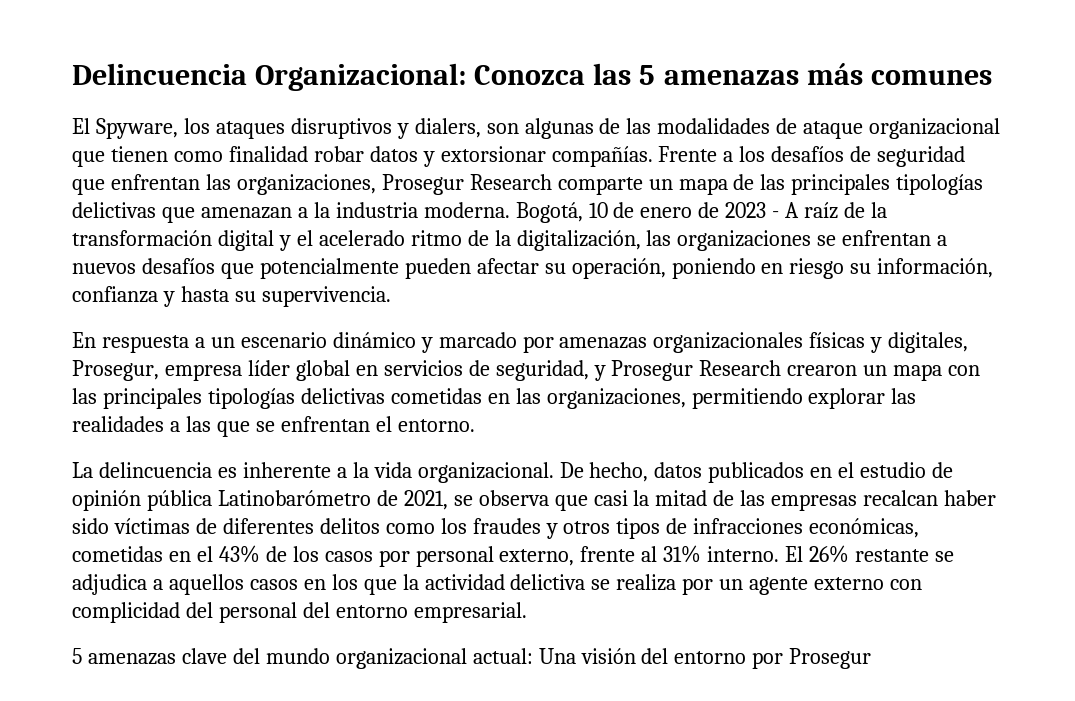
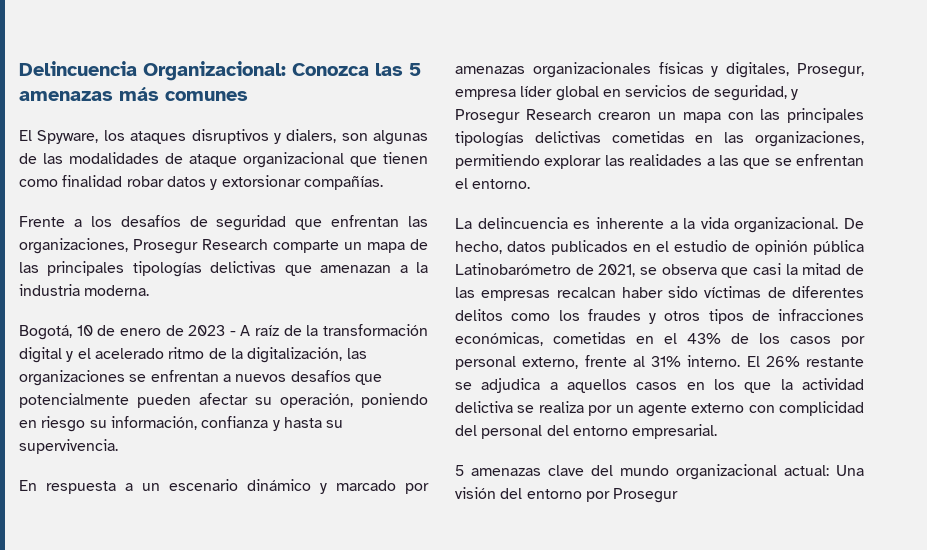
- El Spyware, los ataques disruptivos y dialers, son algunas de las modalidades de ataque organizacional que tienen como finalidad robar datos y extorsionar compañías. Frente a los desafíos de seguridad que enfrentan las organizaciones, Prosegur Research comparte un mapa de las principales tipologías delictivas que amenazan a la industria moderna. Bogotá, 10 de enero de 2023 - A raíz de la transformación digital y el acelerado ritmo de la digitalización, las organizaciones se enfrentan a nuevos desafíos que potencialmente pueden afectar su operación, poniendo en riesgo su información, confianza y hasta su supervivencia.
+ El Spyware, los ataques disruptivos y dialers, son algunas de las modalidades de ataque organizacional que tienen como finalidad robar datos y extorsionar compañías.
+ Frente a los desafíos de seguridad que enfrentan las organizaciones, Prosegur Research comparte un mapa de las principales tipologías delictivas que amenazan a la industria moderna.
+ Bogotá, 10 de enero de 2023 - A raíz de la transformación digital y el acelerado ritmo de la digitalización, las organizaciones se enfrentan a nuevos desafíos que potencialmente pueden afectar su operación, poniendo en riesgo su información, confianza y hasta su supervivencia.

